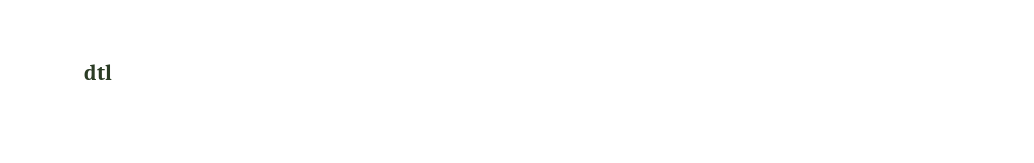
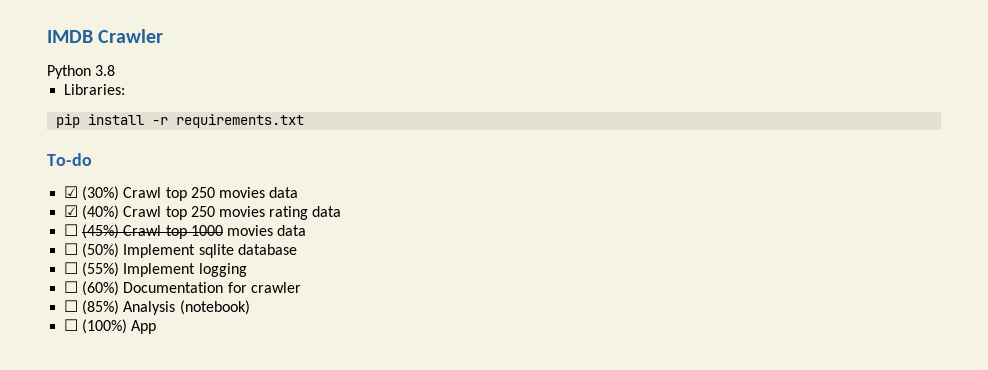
- dtl
+ IMDB Crawler
+ Python 3.8
+ Libraries:
+ pip install -r requirements.txt
+ To-do
+ ☑ (30%) Crawl top 250 movies data
+ ☑ (40%) Crawl top 250 movies rating data
+ ☐ (45%) Crawl top 1000 movies data
+ ☐ (50%) Implement sqlite database
+ ☐ (55%) Implement logging
+ ☐ (60%) Documentation for crawler
+ ☐ (85%) Analysis (notebook)
+ ☐ (100%) App

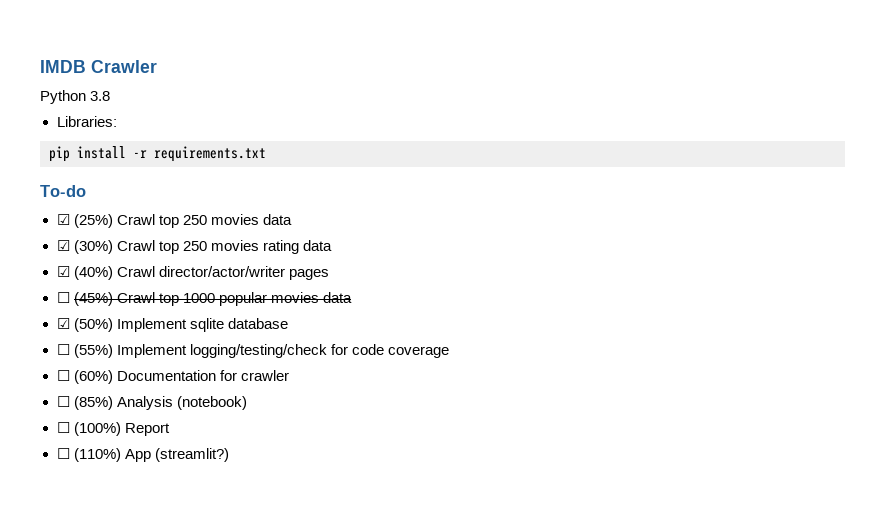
- ☑ (30%) Crawl top 250 movies data
+ ☑ (25%) Crawl top 250 movies data
- ☑ (40%) Crawl top 250 movies rating data
+ ☑ (30%) Crawl top 250 movies rating data
+ ☑ (40%) Crawl director/actor/writer pages
- ☐ (45%) Crawl top 1000 movies data
- ☐ (50%) Implement sqlite database
+ ☐ (45%) Crawl top 1000 popular movies data
+ ☑ (50%) Implement sqlite database
- ☐ (55%) Implement logging
+ ☐ (55%) Implement logging/testing/check for code coverage
- ☐ (100%) App
+ ☐ (100%) Report
+ ☐ (110%) App (streamlit?)

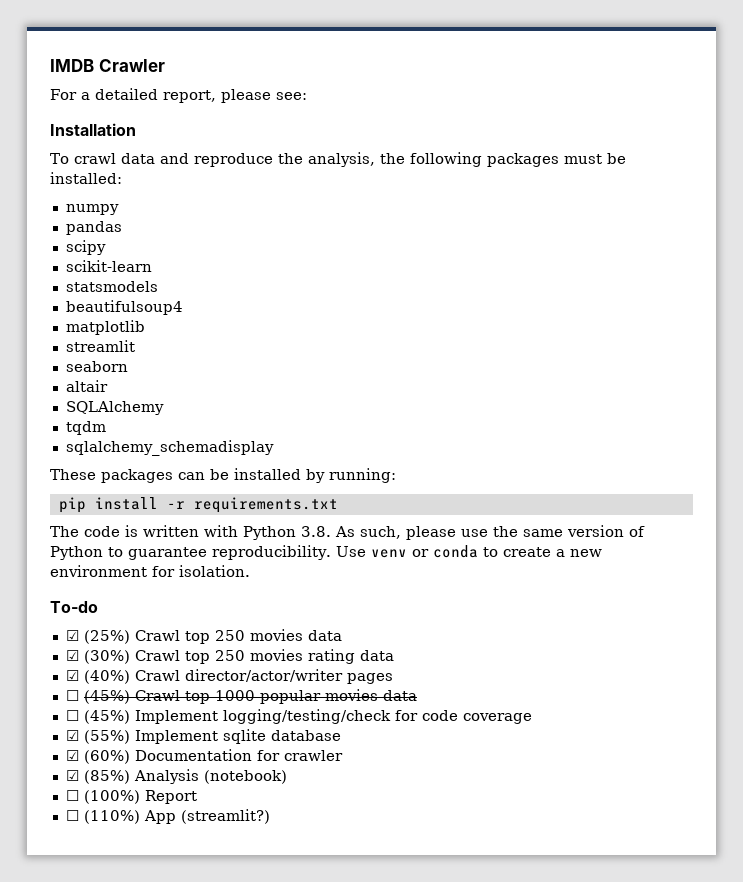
- Python 3.8
- Libraries:
+ For a detailed report, please see:
+ Installation
+ To crawl data and reproduce the analysis, the following packages must be installed:
+ numpy
+ pandas
+ scipy
+ scikit-learn
+ statsmodels
+ beautifulsoup4
+ matplotlib
+ streamlit
+ seaborn
+ altair
+ SQLAlchemy
+ tqdm
+ sqlalchemy_schemadisplay
+ These packages can be installed by running:
  pip install -r requirements.txt
+ The code is written with Python 3.8. As such, please use the same version of Python to guarantee reproducibility. Use venv or conda to create a new environment for isolation.
- ☑ (50%) Implement sqlite database
- ☐ (55%) Implement logging/testing/check for code coverage
+ ☐ (45%) Implement logging/testing/check for code coverage
- ☐ (60%) Documentation for crawler
+ ☑ (55%) Implement sqlite database
+ ☑ (60%) Documentation for crawler
- ☐ (85%) Analysis (notebook)
+ ☑ (85%) Analysis (notebook)

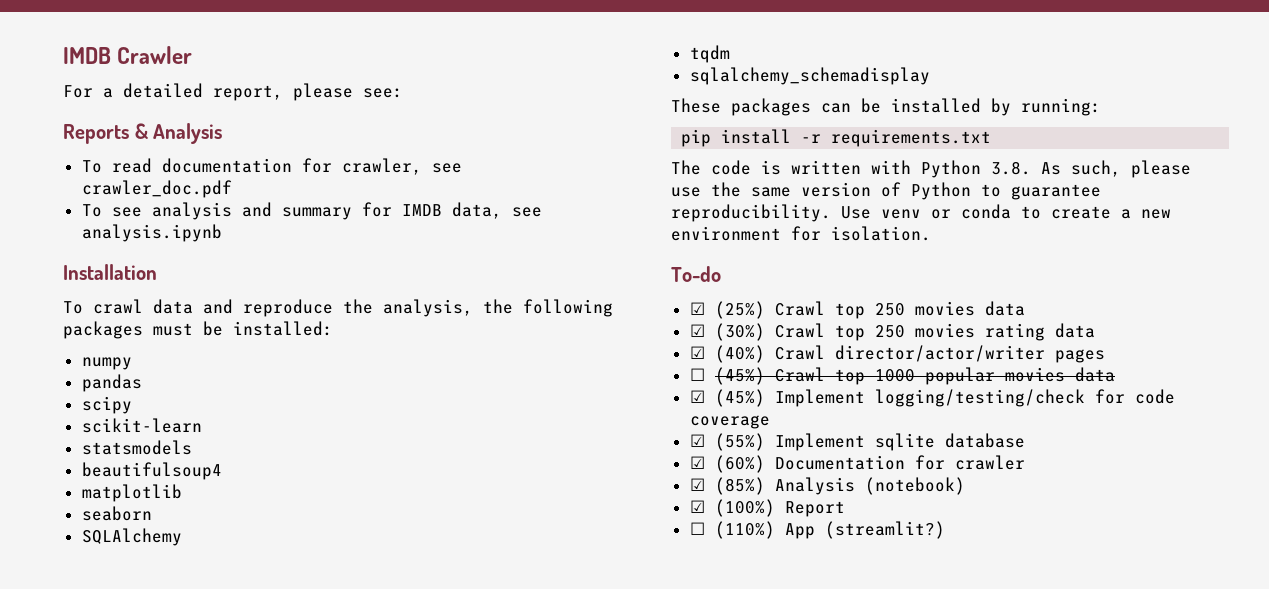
+ Reports & Analysis
+ To read documentation for crawler, see crawler_doc.pdf
+ To see analysis and summary for IMDB data, see analysis.ipynb
- streamlit
- altair
- ☐ (45%) Implement logging/testing/check for code coverage
+ ☑ (45%) Implement logging/testing/check for code coverage
- ☐ (100%) Report
+ ☑ (100%) Report

